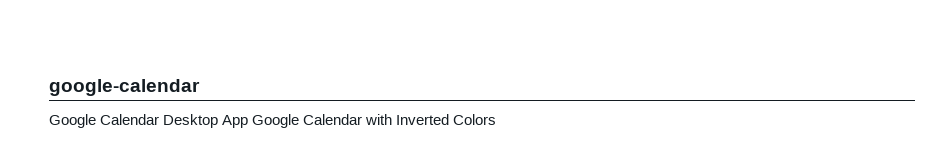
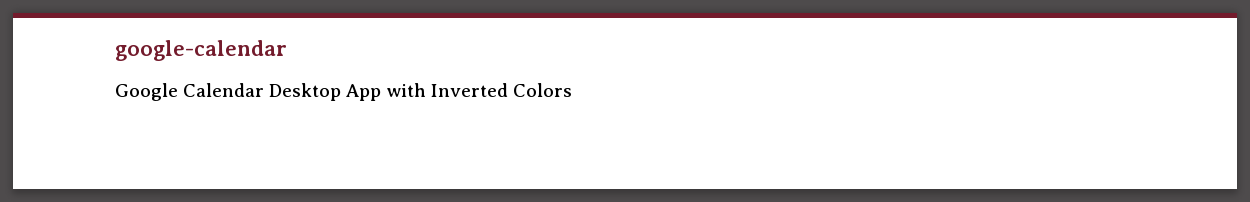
- Google Calendar Desktop App Google Calendar with Inverted Colors
+ Google Calendar Desktop App with Inverted Colors

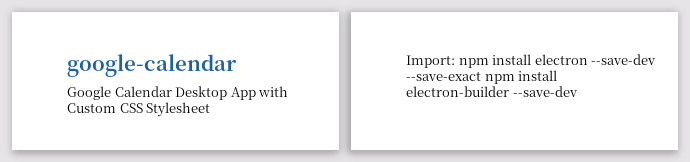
- Google Calendar Desktop App with Inverted Colors
+ Google Calendar Desktop App with Custom CSS Stylesheet
+ Import: npm install electron --save-dev --save-exact npm install electron-builder --save-dev

